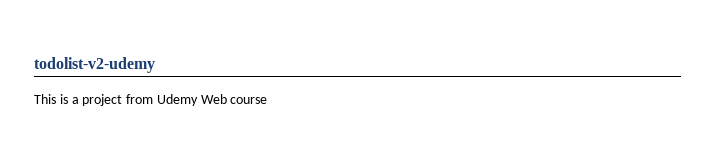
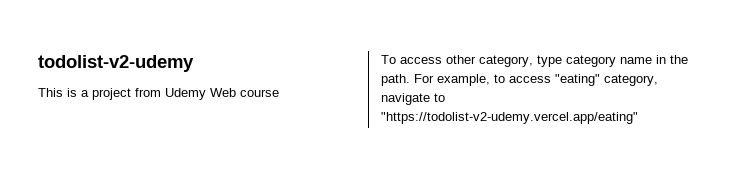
+ To access other category, type category name in the path. For example, to access "eating" category, navigate to "https://todolist-v2-udemy.vercel.app/eating"

